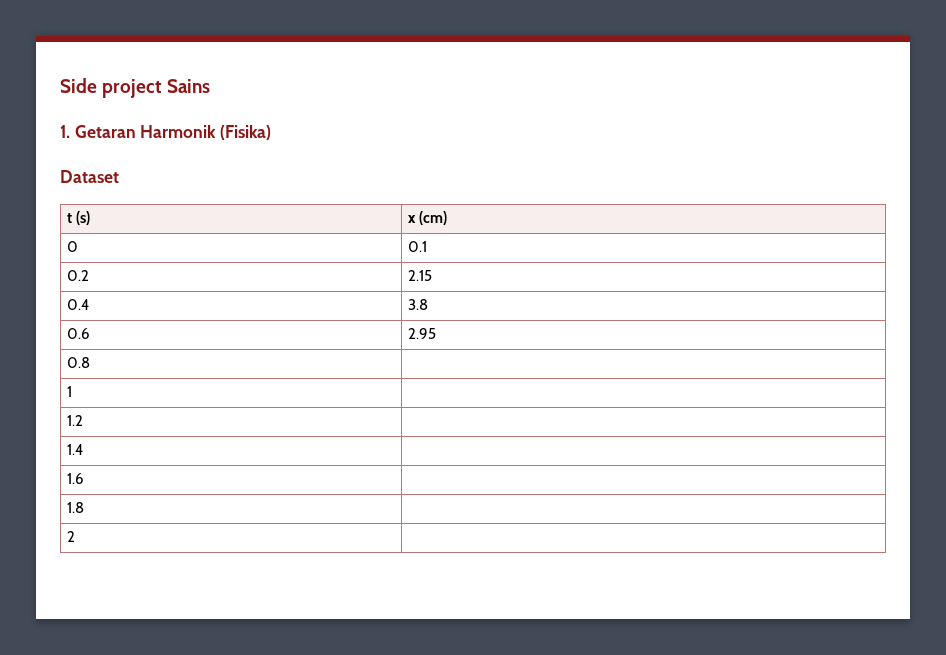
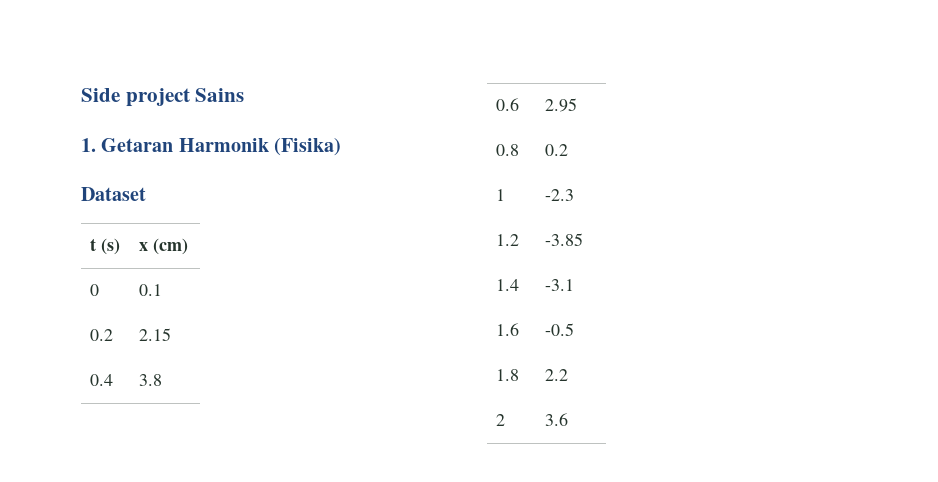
- 0.8 |
+ 0.8 | 0.2
- 1 |
+ 1 | -2.3
- 1.2 |
+ 1.2 | -3.85
- 1.4 |
+ 1.4 | -3.1
- 1.6 |
+ 1.6 | -0.5
- 1.8 |
+ 1.8 | 2.2
- 2 |
+ 2 | 3.6

